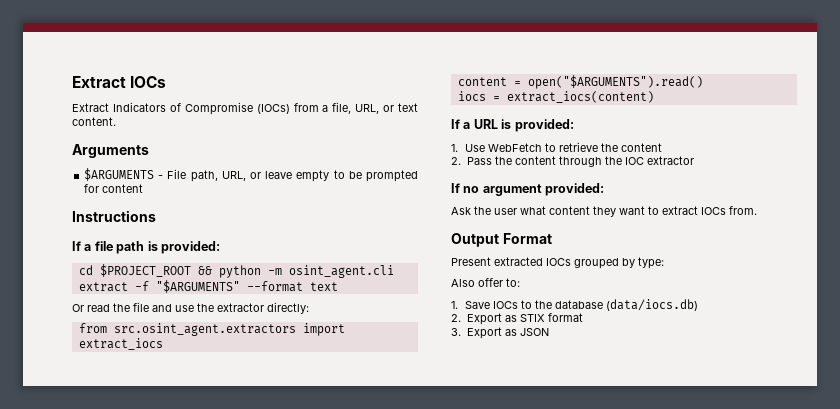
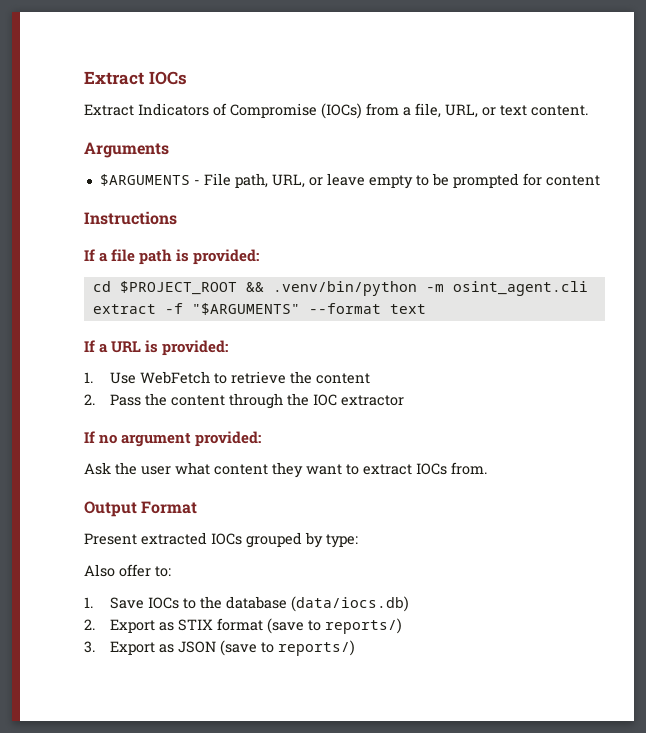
- cd $PROJECT_ROOT && python -m osint_agent.cli extract -f "$ARGUMENTS" --format text
+ cd $PROJECT_ROOT && .venv/bin/python -m osint_agent.cli extract -f "$ARGUMENTS" --format text
- Or read the file and use the extractor directly:
- from src.osint_agent.extractors import extract_iocs
- content = open("$ARGUMENTS").read()
- iocs = extract_iocs(content)
- 2. Export as STIX format
+ 2. Export as STIX format (save to reports/)
- 3. Export as JSON
+ 3. Export as JSON (save to reports/)

